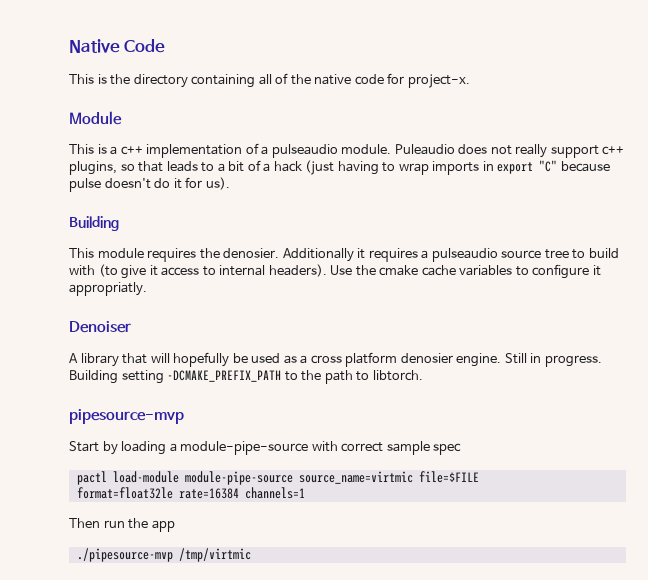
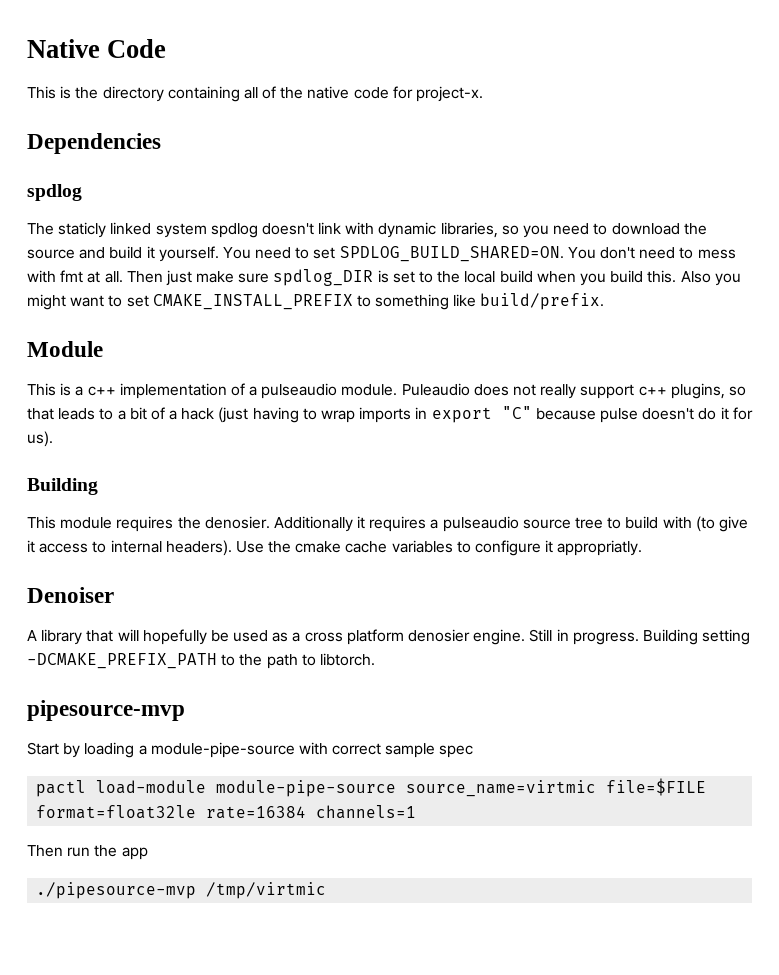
+ Dependencies
+ spdlog
+ The staticly linked system spdlog doesn't link with dynamic libraries, so you need to download the source and build it yourself. You need to set SPDLOG_BUILD_SHARED=ON. You don't need to mess with fmt at all. Then just make sure spdlog_DIR is set to the local build when you build this. Also you might want to set CMAKE_INSTALL_PREFIX to something like build/prefix.

